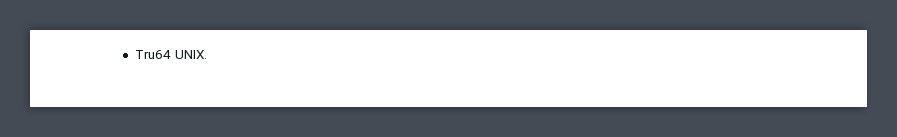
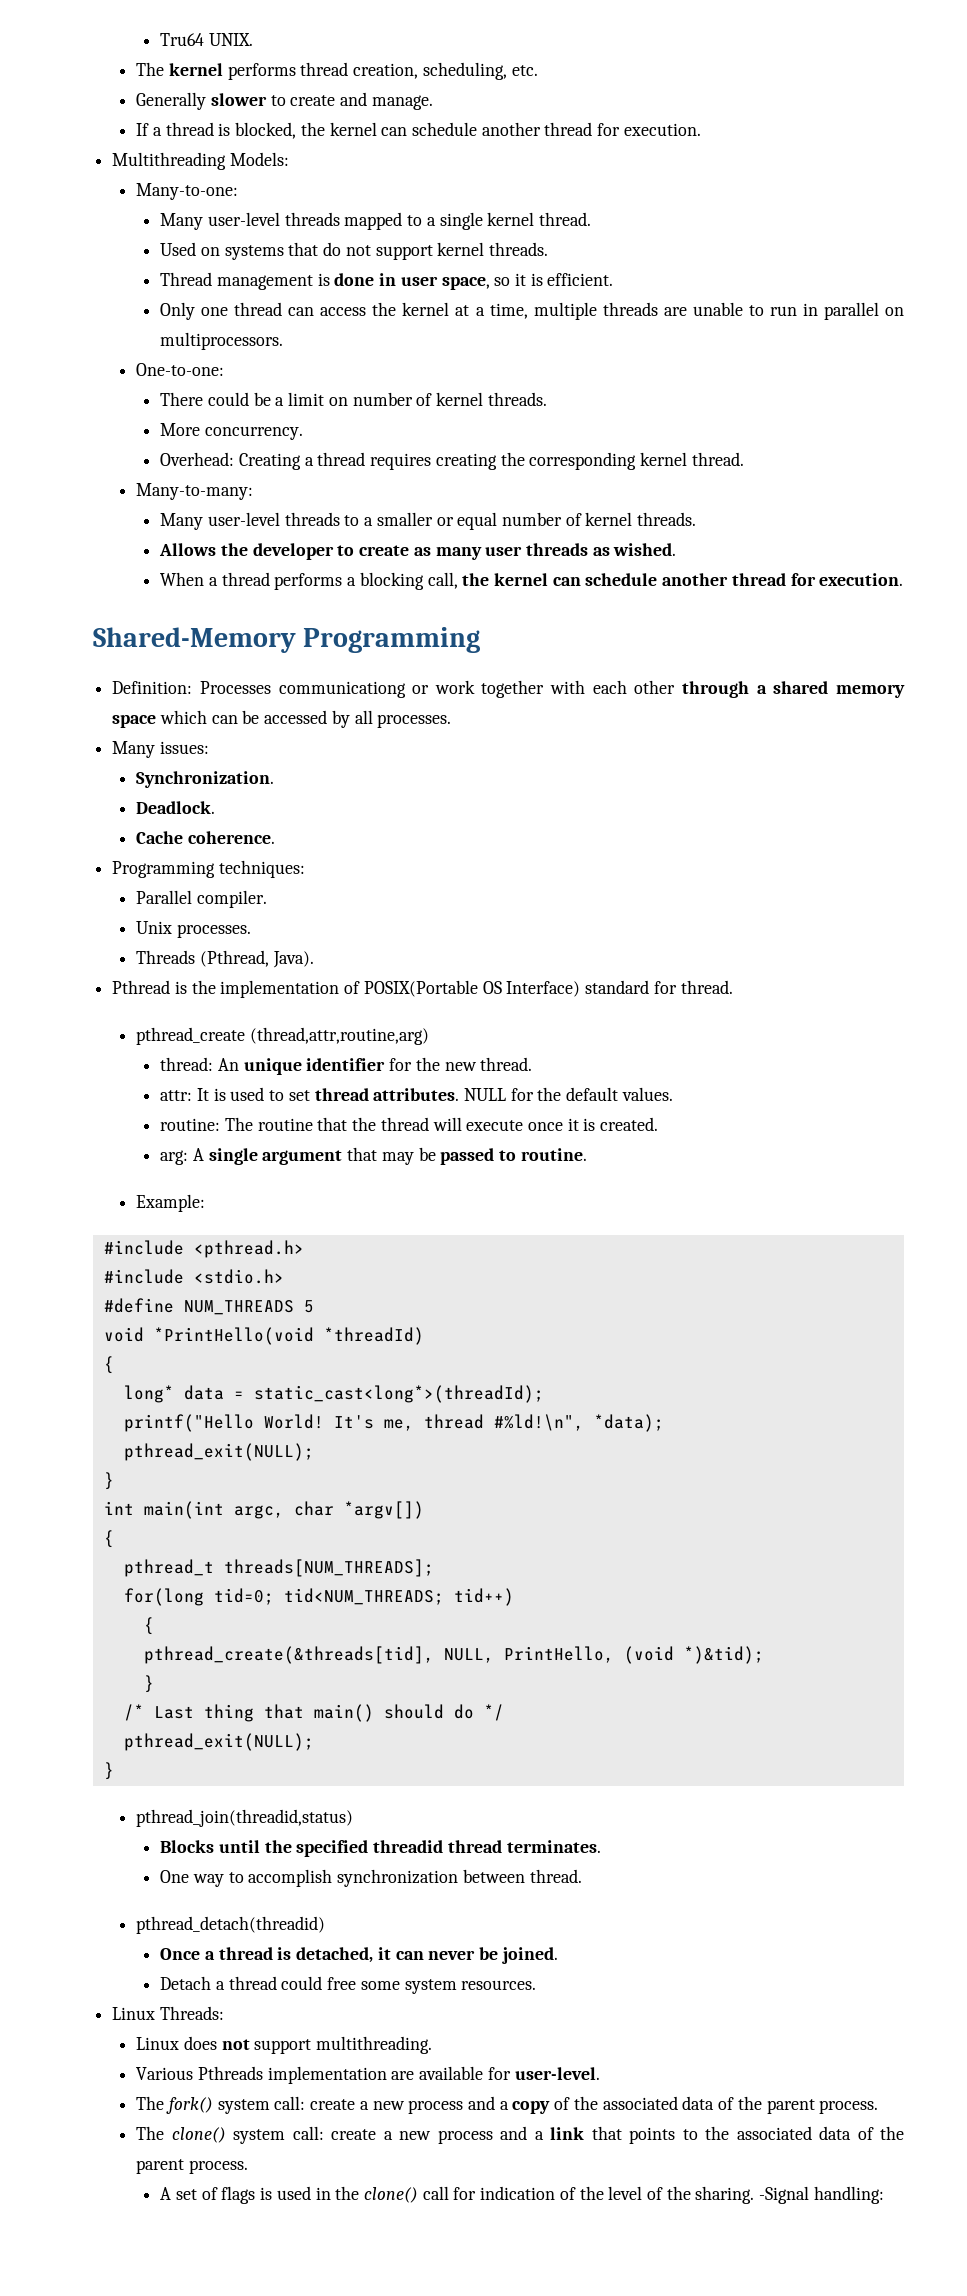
+ The kernel performs thread creation, scheduling, etc.
+ Generally slower to create and manage.
+ If a thread is blocked, the kernel can schedule another thread for execution.
+ Multithreading Models:
+ Many-to-one:
+ Many user-level threads mapped to a single kernel thread.
+ Used on systems that do not support kernel threads.
+ Thread management is done in user space, so it is efficient.
+ Only one thread can access the kernel at a time, multiple threads are unable to run in parallel on multiprocessors.
+ One-to-one:
+ There could be a limit on number of kernel threads.
+ More concurrency.
+ Overhead: Creating a thread requires creating the corresponding kernel thread.
+ Many-to-many:
+ Many user-level threads to a smaller or equal number of kernel threads.
+ Allows the developer to create as many user threads as wished.
+ When a thread performs a blocking call, the kernel can schedule another thread for execution.
+ Shared-Memory Programming
+ Definition: Processes communicationg or work together with each other through a shared memory space which can be accessed by all processes.
+ Many issues:
+ Synchronization.
+ Deadlock.
+ Cache coherence.
+ Programming techniques:
+ Parallel compiler.
+ Unix processes.
+ Threads (Pthread, Java).
+ Pthread is the implementation of POSIX(Portable OS Interface) standard for thread.
+ pthread_create (thread,attr,routine,arg)
+ thread: An unique identifier for the new thread.
+ attr: It is used to set thread attributes. NULL for the default values.
+ routine: The routine that the thread will execute once it is created.
+ arg: A single argument that may be passed to routine.
+ Example:
+ #include <pthread.h>
+ #include <stdio.h>
+ #define NUM_THREADS 5
+ void *PrintHello(void *threadId)
+ {
+ long* data = static_cast<long*>(threadId);
+ printf("Hello World! It's me, thread #%ld!\n", *data);
+ pthread_exit(NULL);
+ }
+ int main(int argc, char *argv[])
+ {
+ pthread_t threads[NUM_THREADS];
+ for(long tid=0; tid<NUM_THREADS; tid++)
+ {
+ pthread_create(&threads[tid], NULL, PrintHello, (void *)&tid);
+ }
+ /* Last thing that main() should do */
+ pthread_exit(NULL);
+ }
+ pthread_join(threadid,status)
+ Blocks until the specified threadid thread terminates.
+ One way to accomplish synchronization between thread.
+ pthread_detach(threadid)
+ Once a thread is detached, it can never be joined.
+ Detach a thread could free some system resources.
+ Linux Threads:
+ Linux does not support multithreading.
+ Various Pthreads implementation are available for user-level.
+ The fork() system call: create a new process and a copy of the associated data of the parent process.
+ The clone() system call: create a new process and a link that points to the associated data of the parent process.
+ A set of flags is used in the clone() call for indication of the level of the sharing. -Signal handling:

